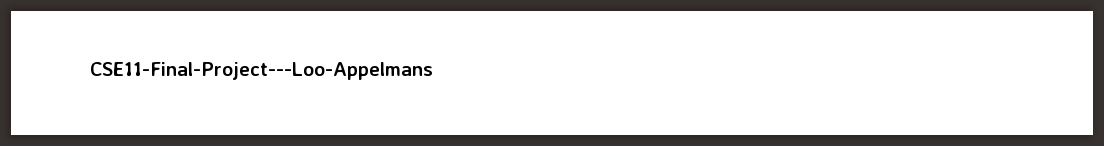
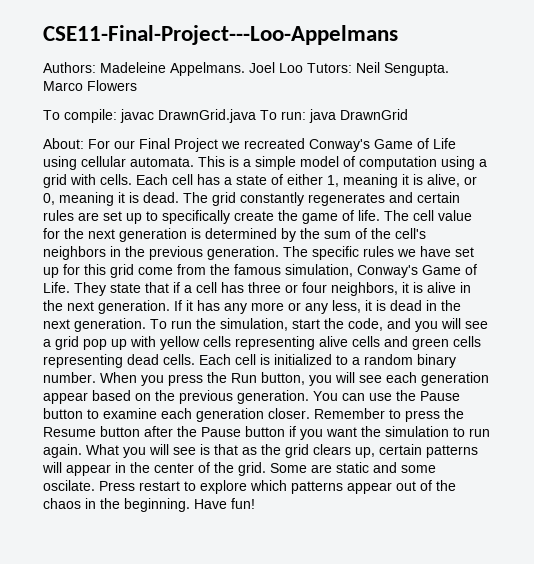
+ Authors: Madeleine Appelmans. Joel Loo Tutors: Neil Sengupta. Marco Flowers
+ To compile: javac DrawnGrid.java To run: java DrawnGrid
+ About: For our Final Project we recreated Conway's Game of Life using cellular automata. This is a simple model of computation using a grid with cells. Each cell has a state of either 1, meaning it is alive, or 0, meaning it is dead. The grid constantly regenerates and certain rules are set up to specifically create the game of life. The cell value for the next generation is determined by the sum of the cell's neighbors in the previous generation. The specific rules we have set up for this grid come from the famous simulation, Conway's Game of Life. They state that if a cell has three or four neighbors, it is alive in the next generation. If it has any more or any less, it is dead in the next generation. To run the simulation, start the code, and you will see a grid pop up with yellow cells representing alive cells and green cells representing dead cells. Each cell is initialized to a random binary number. When you press the Run button, you will see each generation appear based on the previous generation. You can use the Pause button to examine each generation closer. Remember to press the Resume button after the Pause button if you want the simulation to run again. What you will see is that as the grid clears up, certain patterns will appear in the center of the grid. Some are static and some oscilate. Press restart to explore which patterns appear out of the chaos in the beginning. Have fun!

